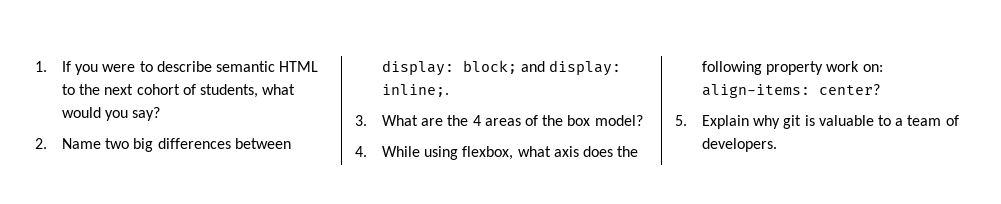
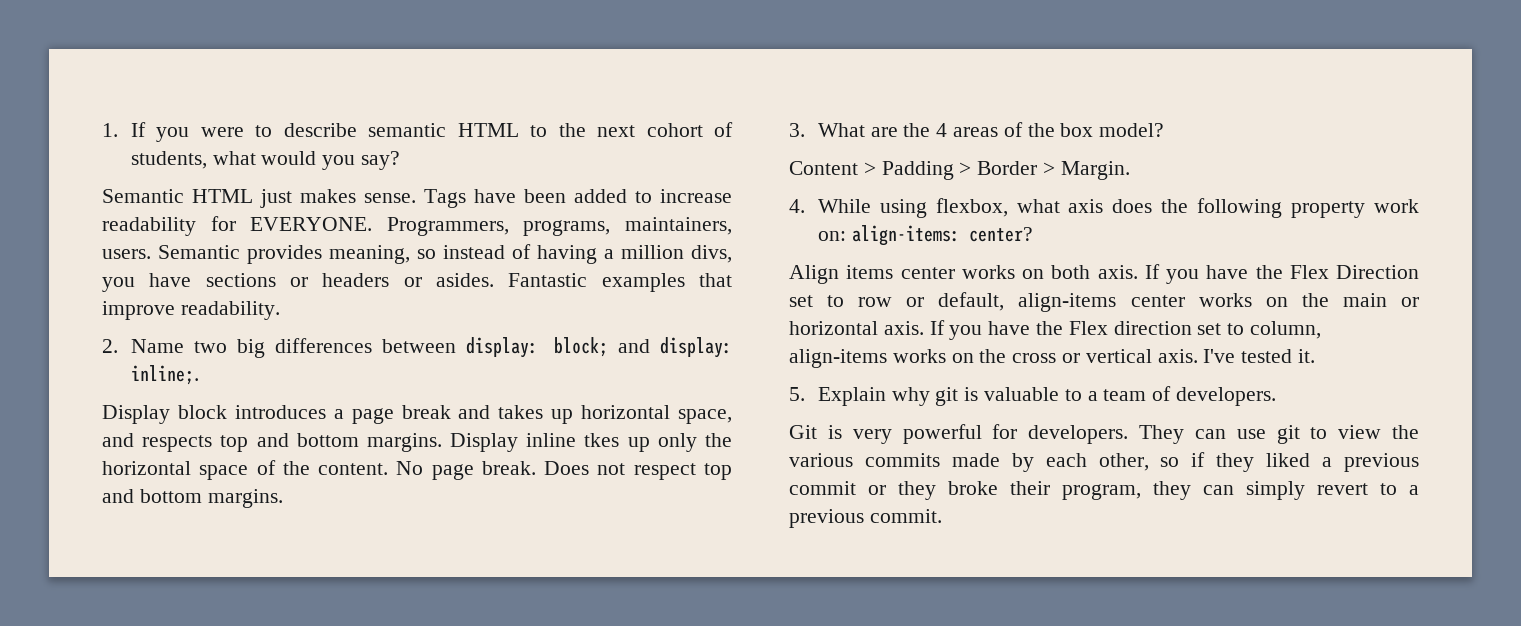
+ Semantic HTML just makes sense. Tags have been added to increase readability for EVERYONE. Programmers, programs, maintainers, users. Semantic provides meaning, so instead of having a million divs, you have sections or headers or asides. Fantastic examples that improve readability.
+ Display block introduces a page break and takes up horizontal space, and respects top and bottom margins. Display inline tkes up only the horizontal space of the content. No page break. Does not respect top and bottom margins.
+ Content > Padding > Border > Margin.
+ Align items center works on both axis. If you have the Flex Direction set to row or default, align-items center works on the main or horizontal axis. If you have the Flex direction set to column, align-items works on the cross or vertical axis. I've tested it.
+ Git is very powerful for developers. They can use git to view the various commits made by each other, so if they liked a previous commit or they broke their program, they can simply revert to a previous commit.

